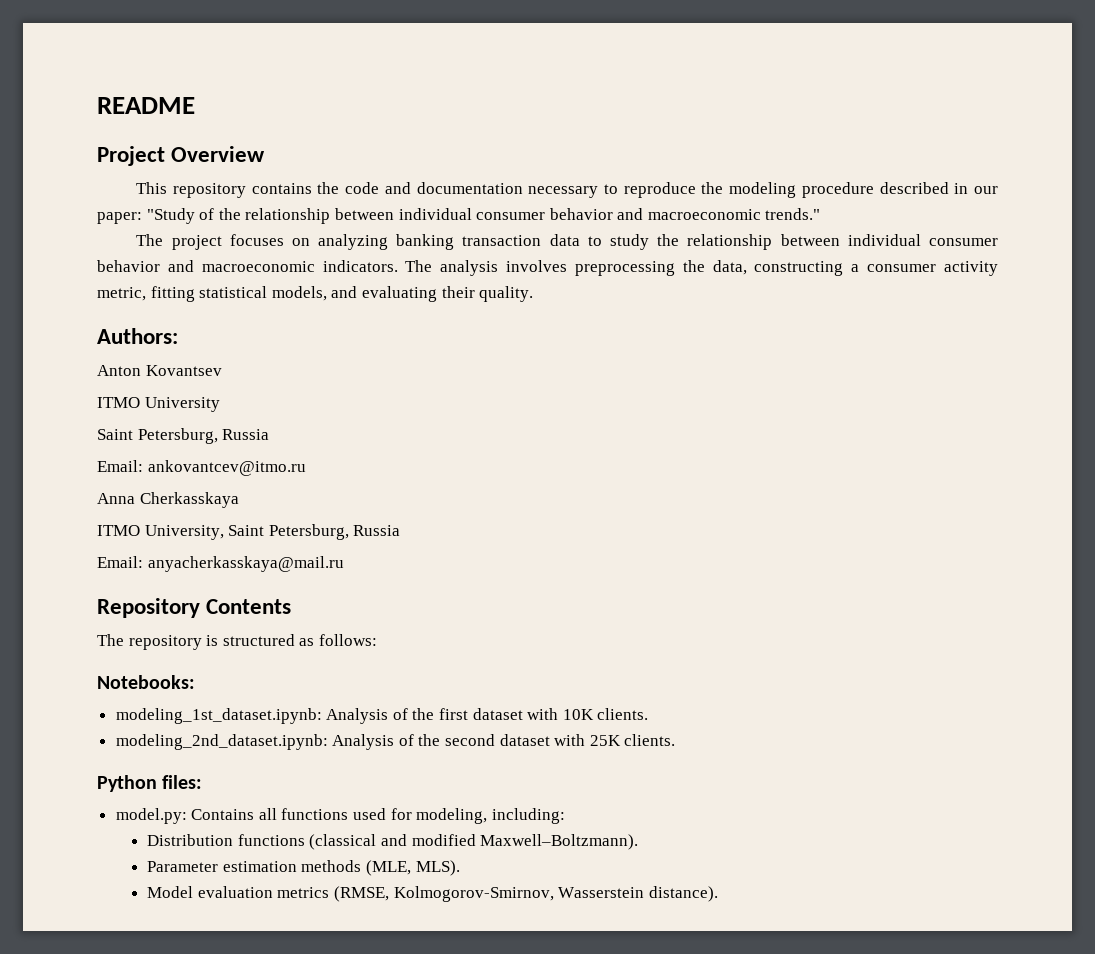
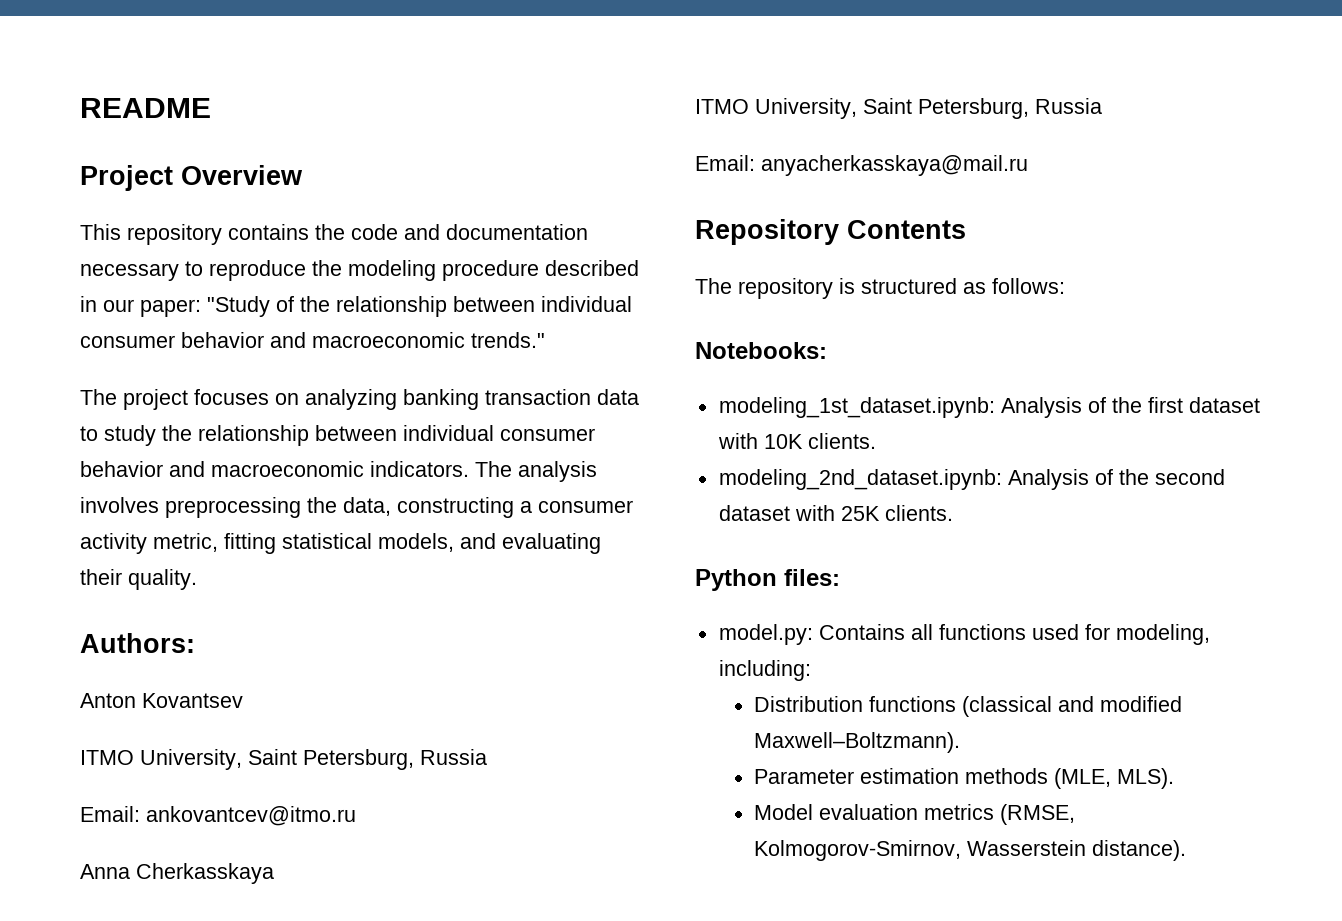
  Anton Kovantsev
- ITMO University
- Saint Petersburg, Russia
+ ITMO University, Saint Petersburg, Russia

